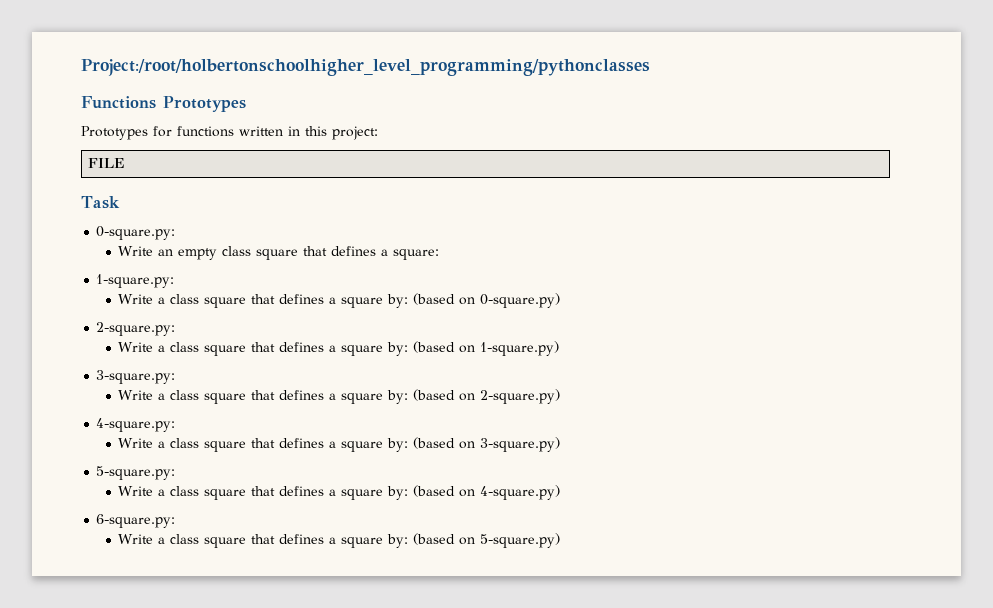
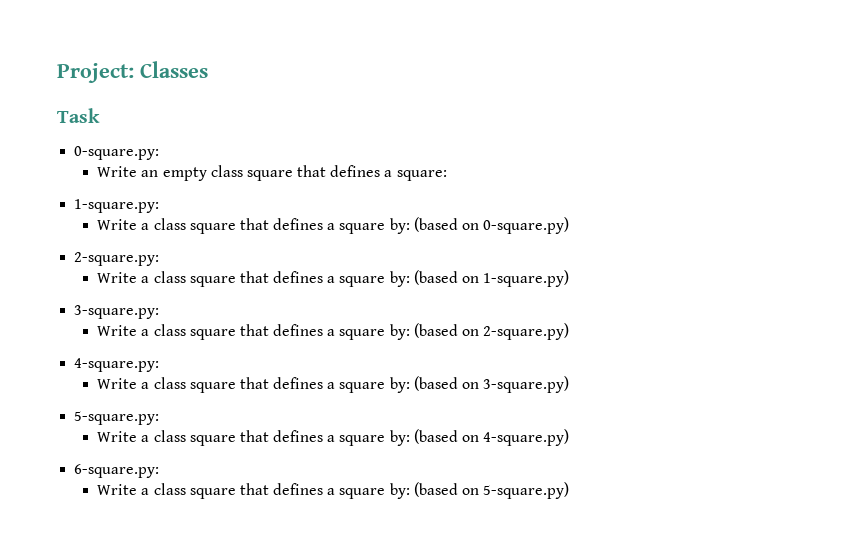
- Project:/root/holbertonschoolhigher_level_programming/pythonclasses
- Functions Prototypes
- Prototypes for functions written in this project:
- FILE
+ Project: Classes

